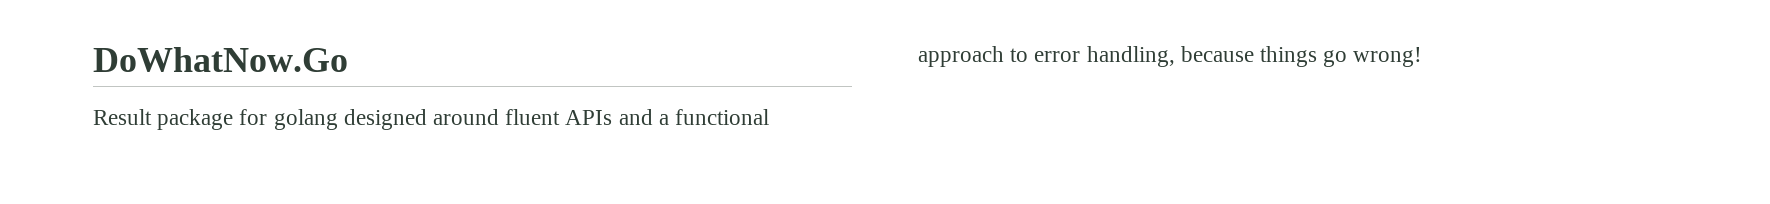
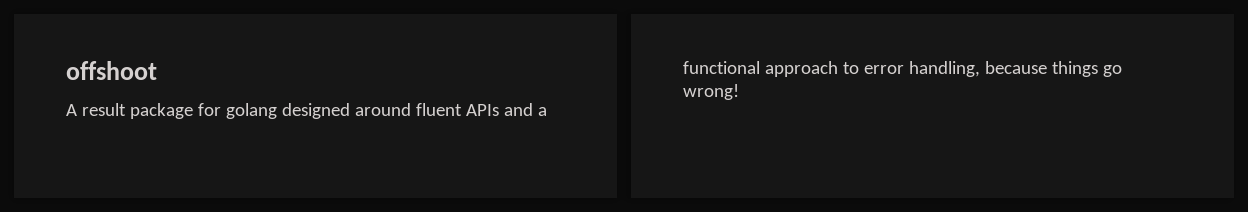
- DoWhatNow.Go
- Result package for golang designed around fluent APIs and a functional approach to error handling, because things go wrong!
+ offshoot
+ A result package for golang designed around fluent APIs and a functional approach to error handling, because things go wrong!

